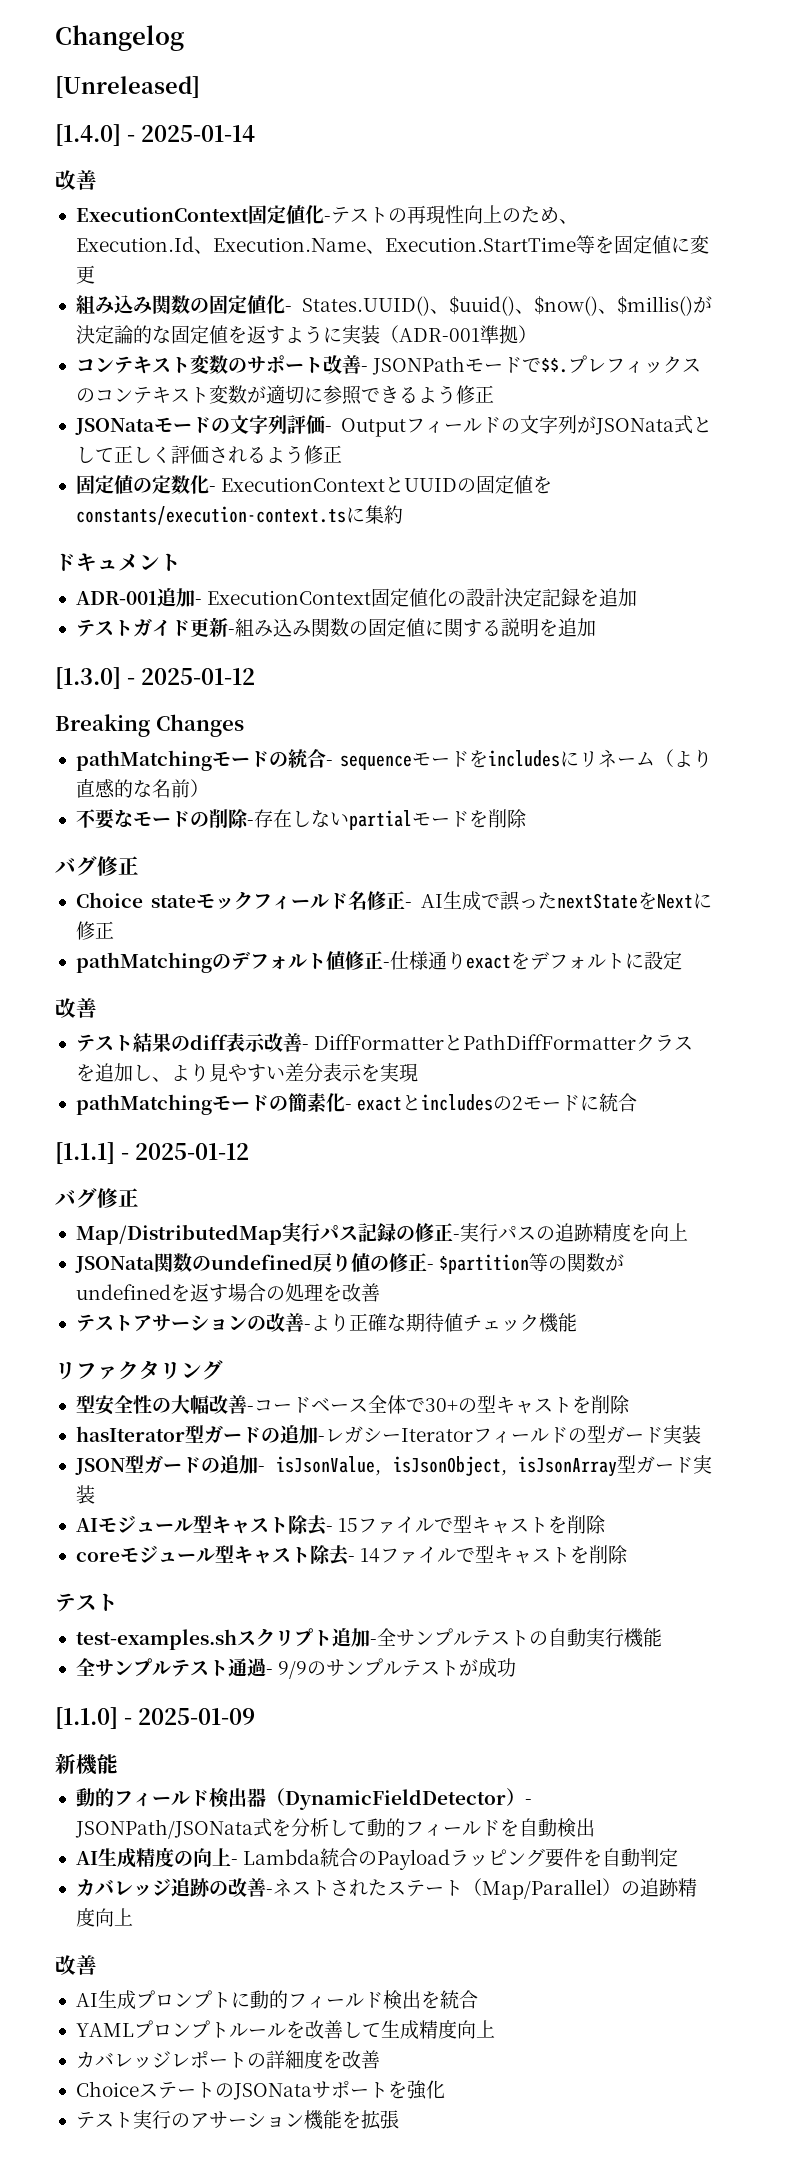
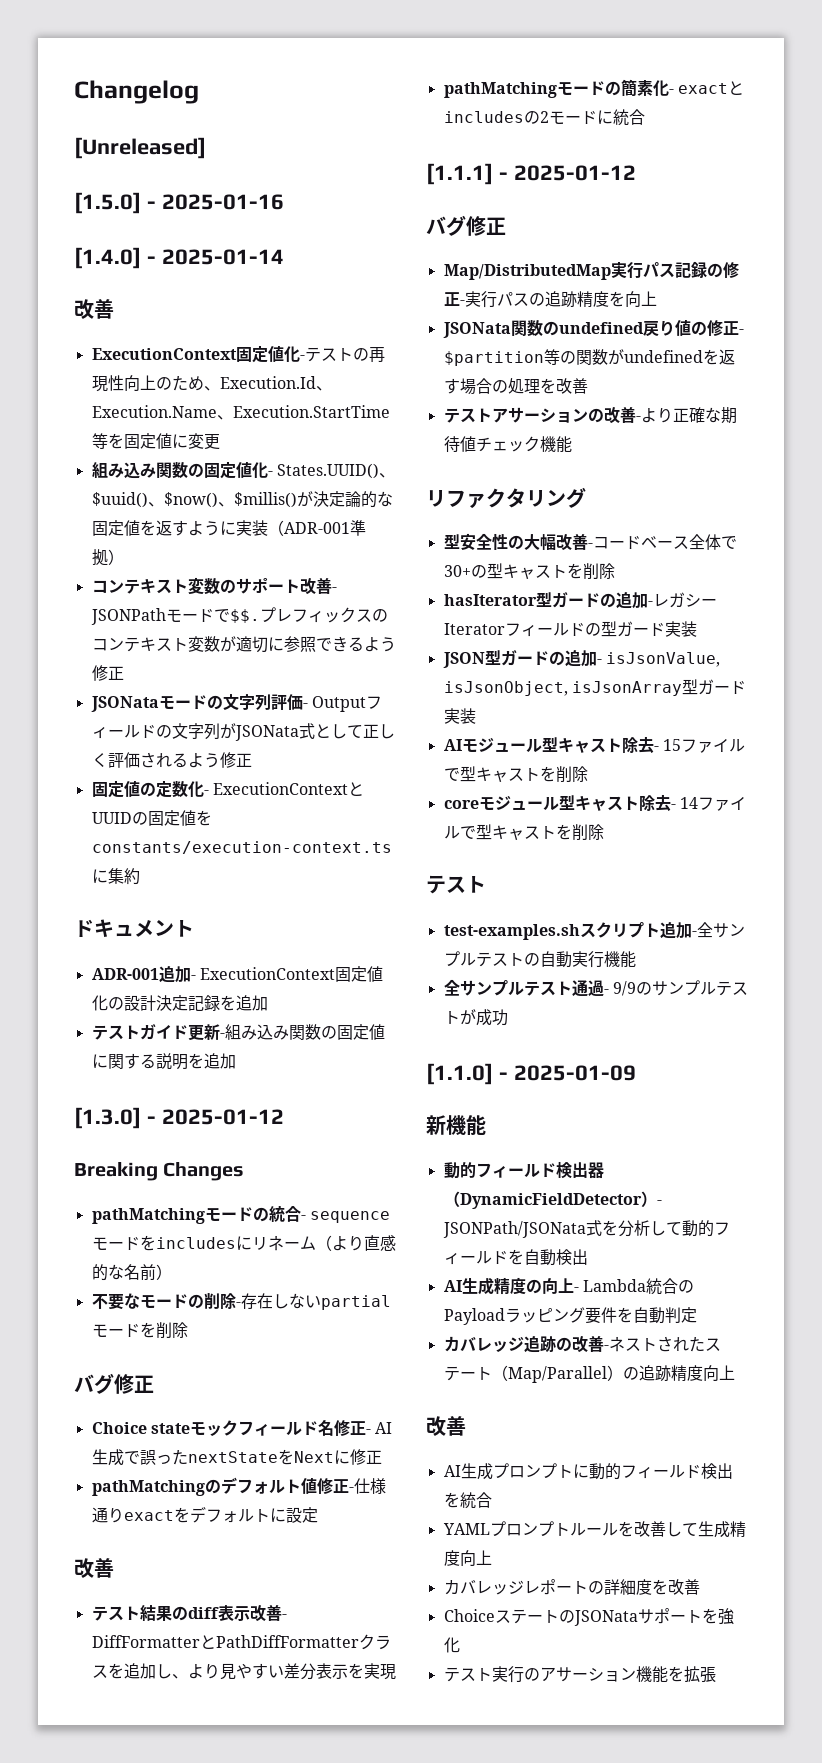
+ [1.5.0] - 2025-01-16

